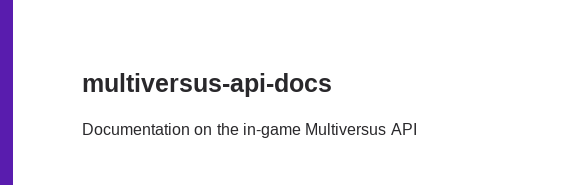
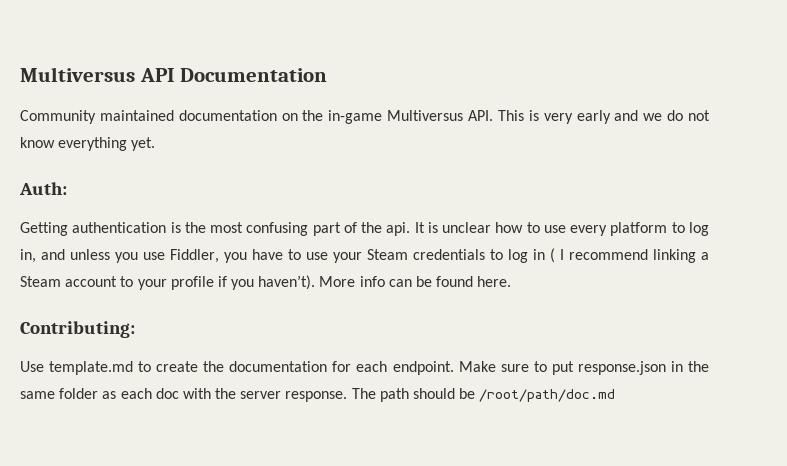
- multiversus-api-docs
- Documentation on the in-game Multiversus API
+ Multiversus API Documentation
+ Community maintained documentation on the in-game Multiversus API. This is very early and we do not know everything yet.
+ Auth:
+ Getting authentication is the most confusing part of the api. It is unclear how to use every platform to log in, and unless you use Fiddler, you have to use your Steam credentials to log in ( I recommend linking a Steam account to your profile if you haven’t). More info can be found here.
+ Contributing:
+ Use template.md to create the documentation for each endpoint. Make sure to put response.json in the same folder as each doc with the server response. The path should be /root/path/doc.md

